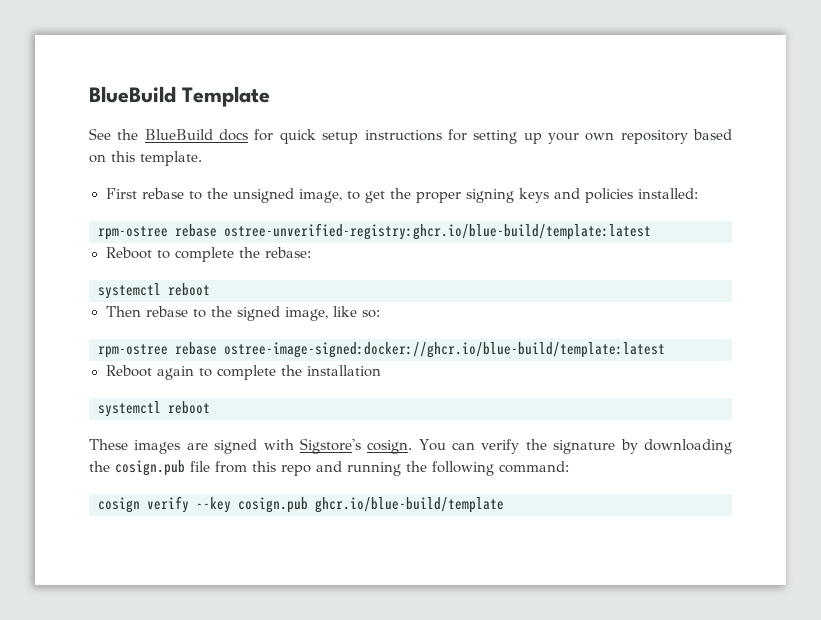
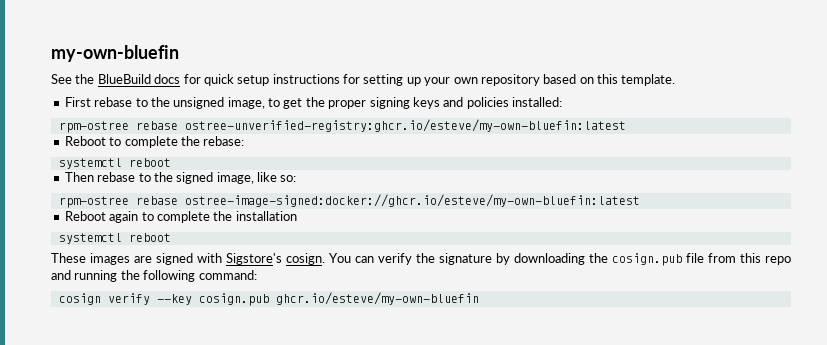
- BlueBuild Template
+ my-own-bluefin
- rpm-ostree rebase ostree-unverified-registry:ghcr.io/blue-build/template:latest
+ rpm-ostree rebase ostree-unverified-registry:ghcr.io/esteve/my-own-bluefin:latest
- rpm-ostree rebase ostree-image-signed:docker://ghcr.io/blue-build/template:latest
+ rpm-ostree rebase ostree-image-signed:docker://ghcr.io/esteve/my-own-bluefin:latest
- cosign verify --key cosign.pub ghcr.io/blue-build/template
+ cosign verify --key cosign.pub ghcr.io/esteve/my-own-bluefin

